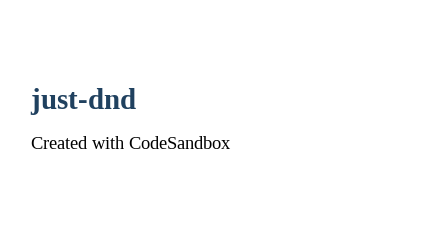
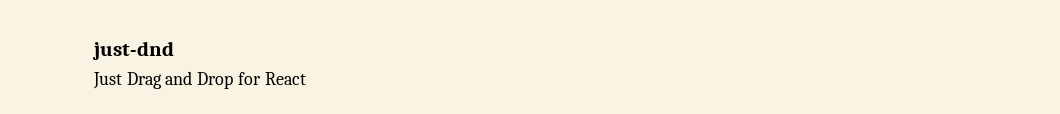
- Created with CodeSandbox
+ Just Drag and Drop for React

